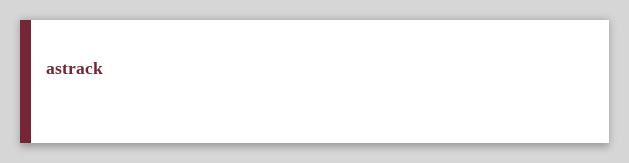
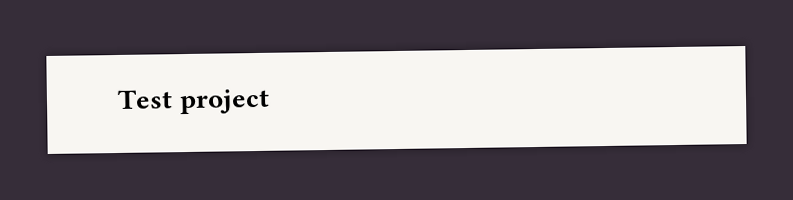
- astrack
+ Test project

